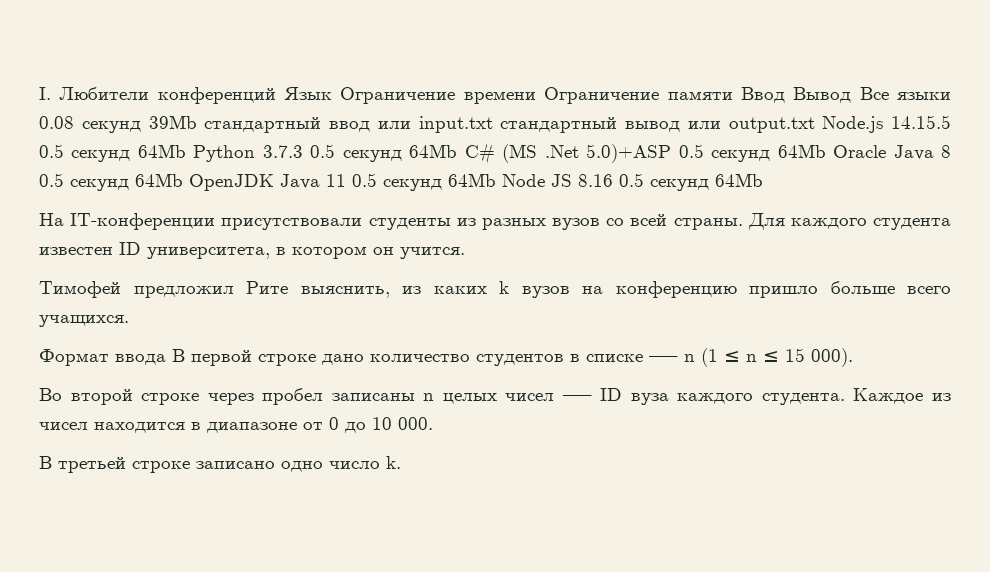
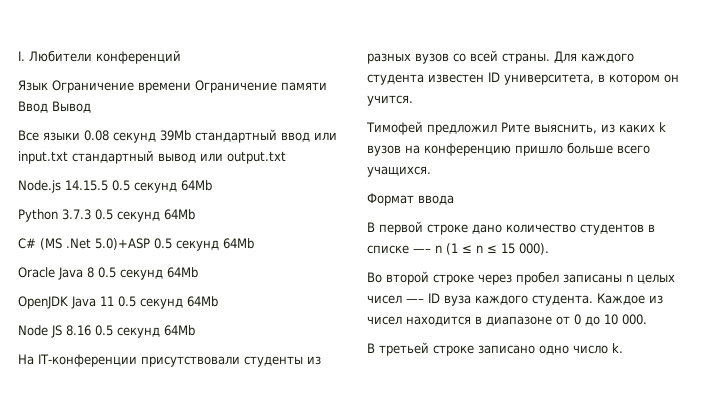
- I. Любители конференций Язык Ограничение времени Ограничение памяти Ввод Вывод Все языки 0.08 секунд 39Mb стандартный ввод или input.txt стандартный вывод или output.txt Node.js 14.15.5 0.5 секунд 64Mb Python 3.7.3 0.5 секунд 64Mb C# (MS .Net 5.0)+ASP 0.5 секунд 64Mb Oracle Java 8 0.5 секунд 64Mb OpenJDK Java 11 0.5 секунд 64Mb Node JS 8.16 0.5 секунд 64Mb
+ I. Любители конференций
+ Язык Ограничение времени Ограничение памяти Ввод Вывод
+ Все языки 0.08 секунд 39Mb стандартный ввод или input.txt стандартный вывод или output.txt
+ Node.js 14.15.5 0.5 секунд 64Mb
+ Python 3.7.3 0.5 секунд 64Mb
+ C# (MS .Net 5.0)+ASP 0.5 секунд 64Mb
+ Oracle Java 8 0.5 секунд 64Mb
+ OpenJDK Java 11 0.5 секунд 64Mb
+ Node JS 8.16 0.5 секунд 64Mb
- Формат ввода В первой строке дано количество студентов в списке —– n (1 ≤ n ≤ 15 000).
+ Формат ввода
+ В первой строке дано количество студентов в списке —– n (1 ≤ n ≤ 15 000).

